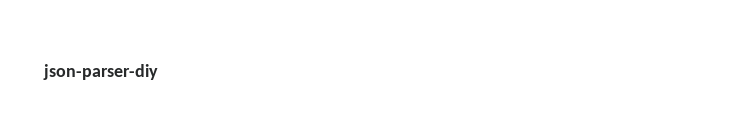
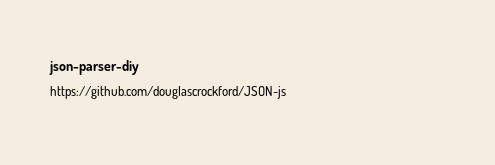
+ https://github.com/douglascrockford/JSON-js

